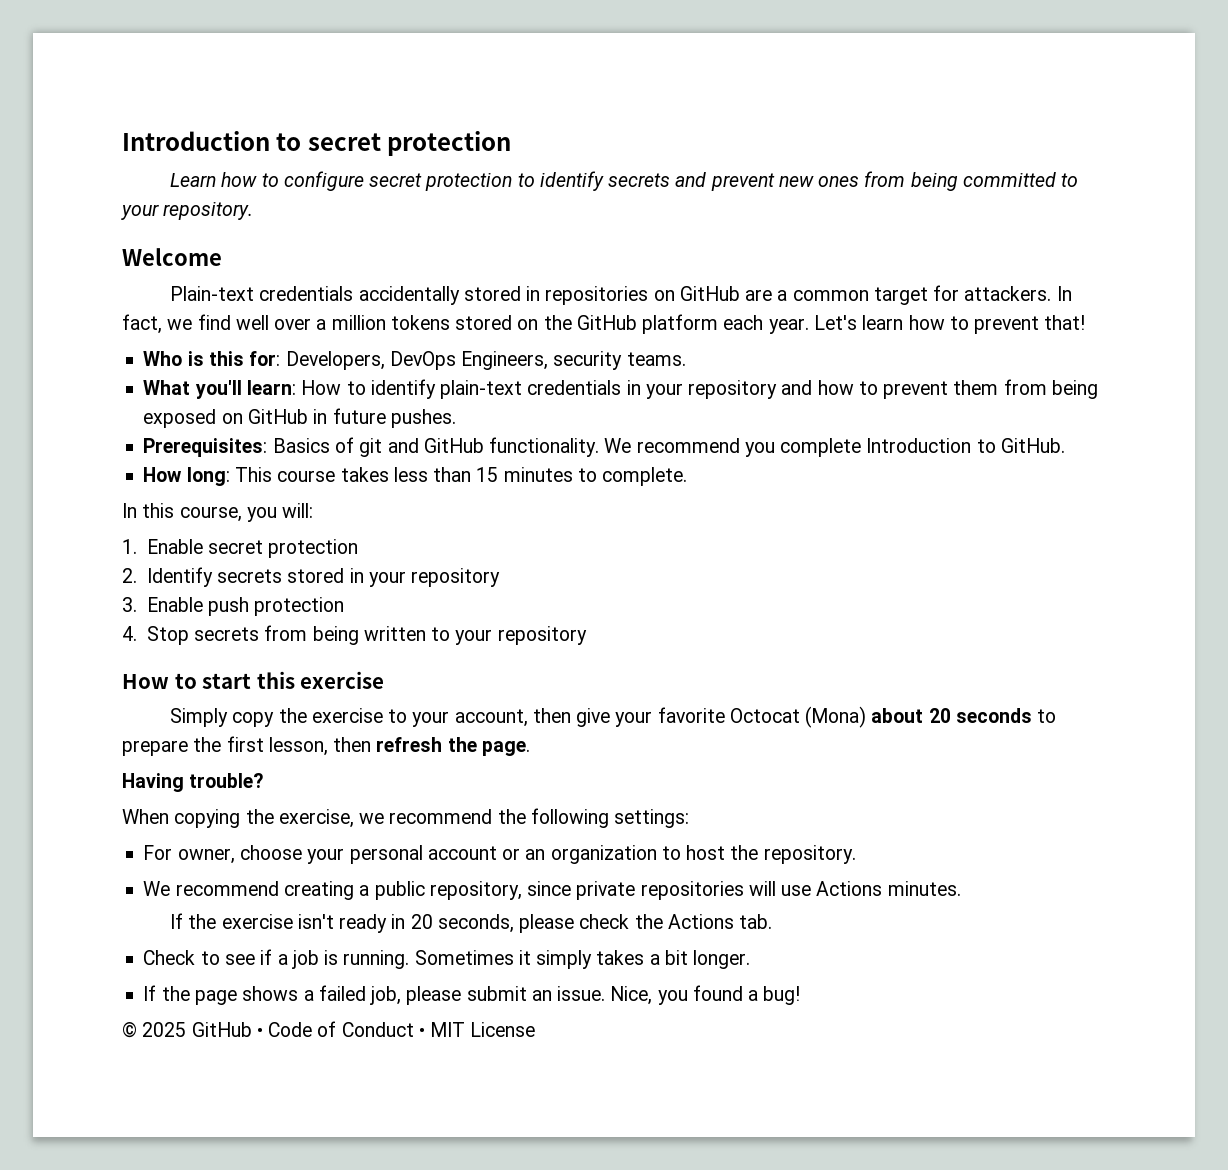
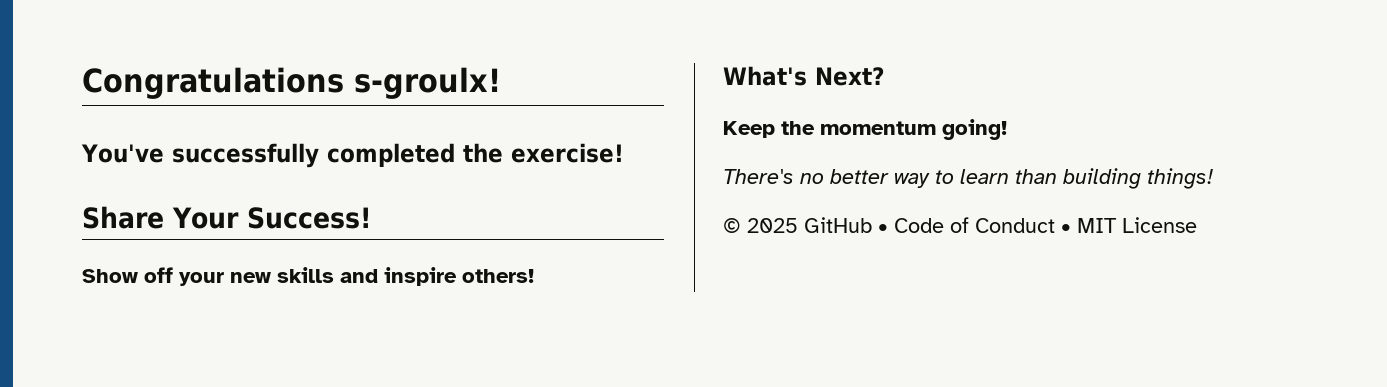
- Introduction to secret protection
- Learn how to configure secret protection to identify secrets and prevent new ones from being committed to your repository.
- Welcome
- Plain-text credentials accidentally stored in repositories on GitHub are a common target for attackers. In fact, we find well over a million tokens stored on the GitHub platform each year. Let's learn how to prevent that!
- Who is this for: Developers, DevOps Engineers, security teams.
- What you'll learn: How to identify plain-text credentials in your repository and how to prevent them from being exposed on GitHub in future pushes.
- Prerequisites: Basics of git and GitHub functionality. We recommend you complete Introduction to GitHub.
- How long: This course takes less than 15 minutes to complete.
- In this course, you will:
- 1. Enable secret protection
- 2. Identify secrets stored in your repository
- 3. Enable push protection
- 4. Stop secrets from being written to your repository
- How to start this exercise
- Simply copy the exercise to your account, then give your favorite Octocat (Mona) about 20 seconds to prepare the first lesson, then refresh the page.
- Having trouble?
- When copying the exercise, we recommend the following settings:
- For owner, choose your personal account or an organization to host the repository.
- We recommend creating a public repository, since private repositories will use Actions minutes.
- If the exercise isn't ready in 20 seconds, please check the Actions tab.
- Check to see if a job is running. Sometimes it simply takes a bit longer.
- If the page shows a failed job, please submit an issue. Nice, you found a bug!
+ Congratulations s-groulx!
+ You've successfully completed the exercise!
+ Share Your Success!
+ Show off your new skills and inspire others!
+ What's Next?
+ Keep the momentum going!
+ There's no better way to learn than building things!

